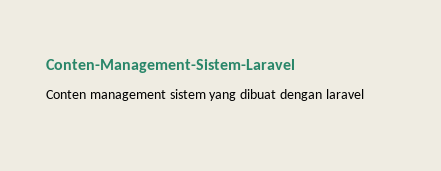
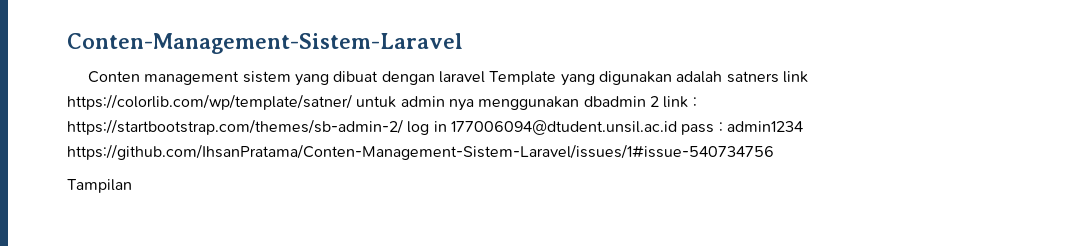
- Conten management sistem yang dibuat dengan laravel
+ Conten management sistem yang dibuat dengan laravel Template yang digunakan adalah satners link https://colorlib.com/wp/template/satner/ untuk admin nya menggunakan dbadmin 2 link : https://startbootstrap.com/themes/sb-admin-2/ log in 177006094@dtudent.unsil.ac.id pass : admin1234 https://github.com/IhsanPratama/Conten-Management-Sistem-Laravel/issues/1#issue-540734756
+ Tampilan

